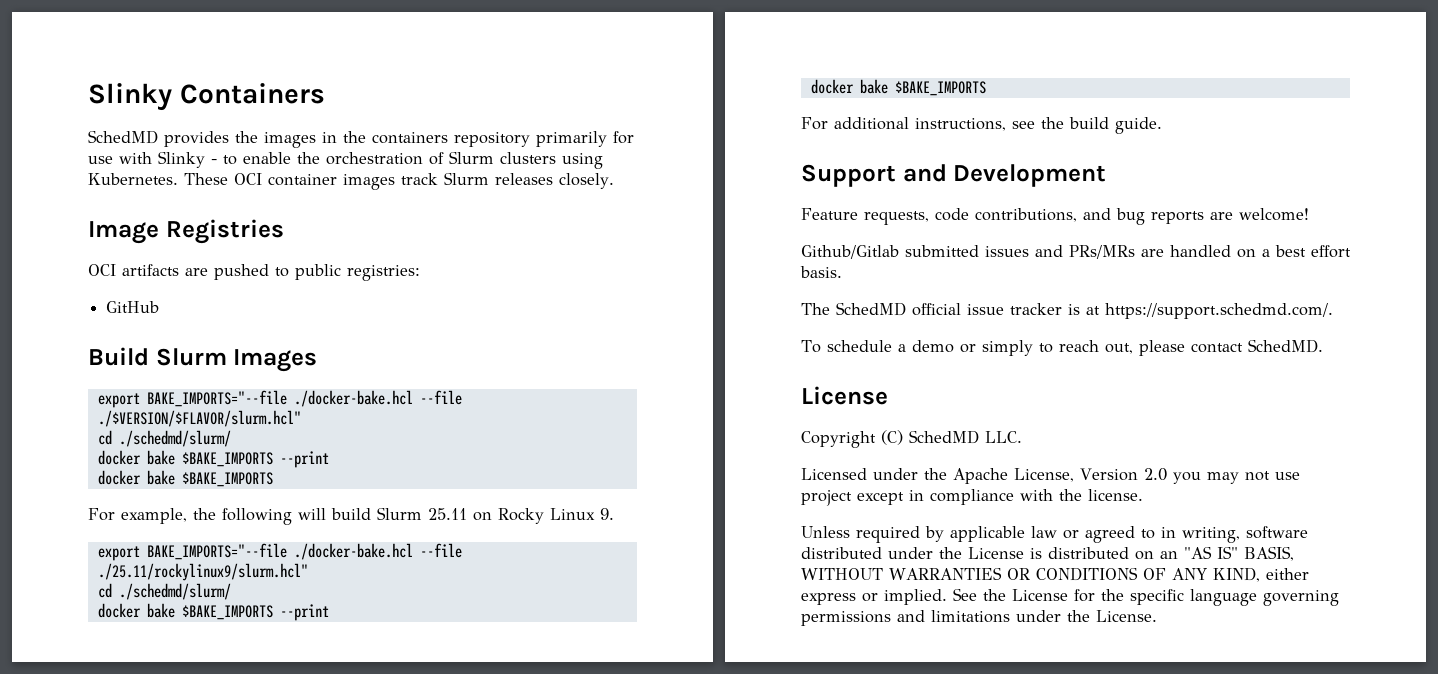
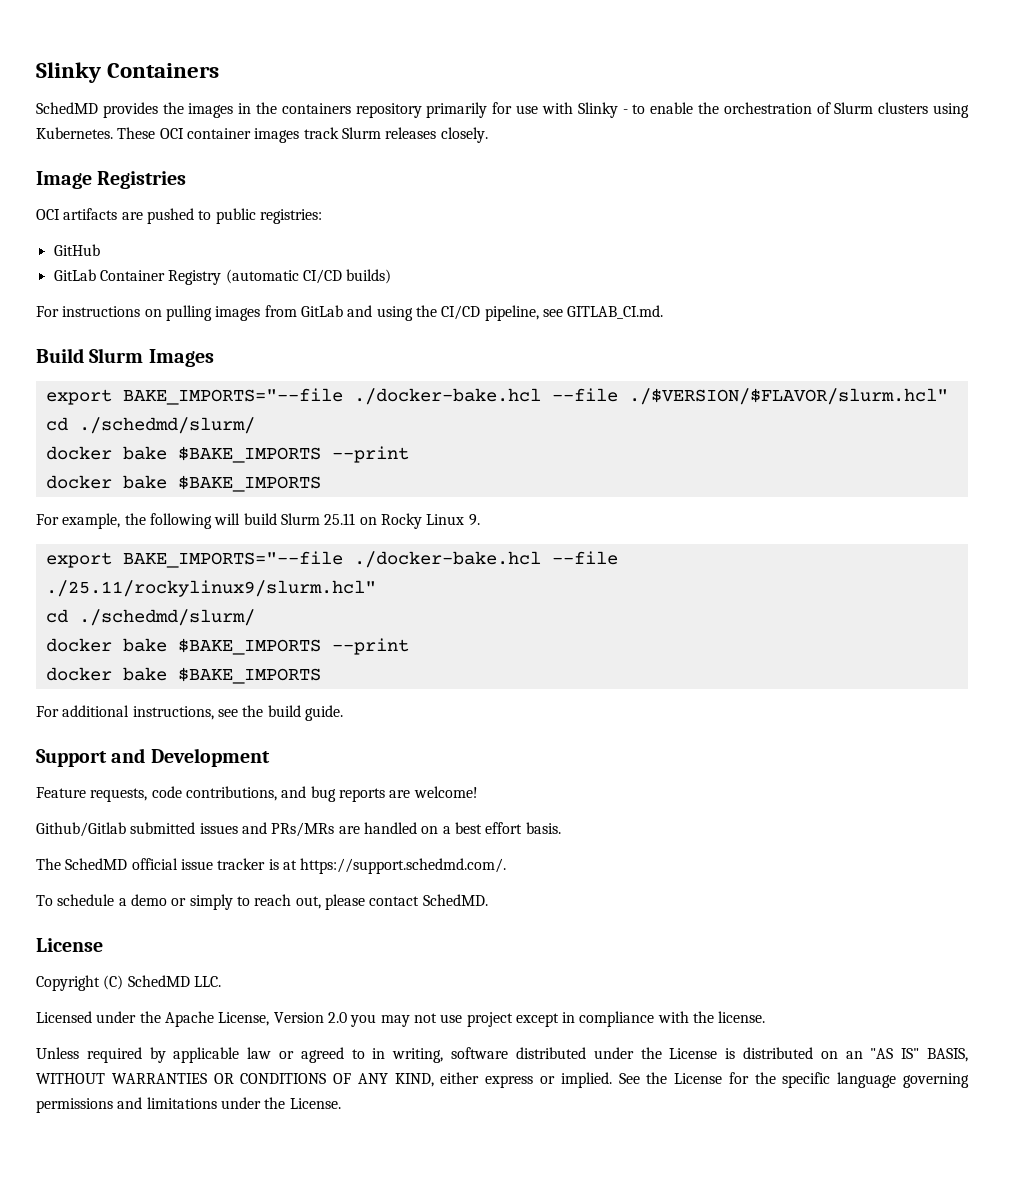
+ GitLab Container Registry (automatic CI/CD builds)
+ For instructions on pulling images from GitLab and using the CI/CD pipeline, see GITLAB_CI.md.

